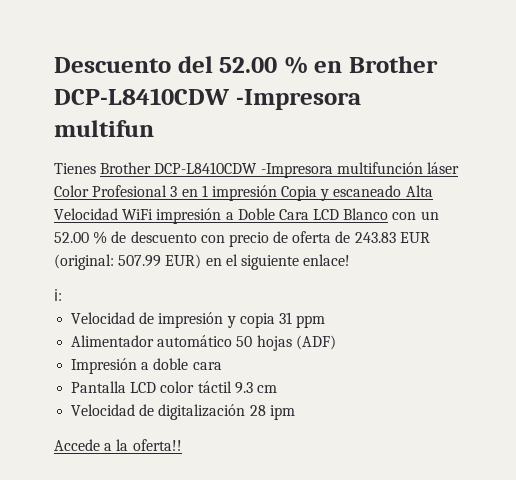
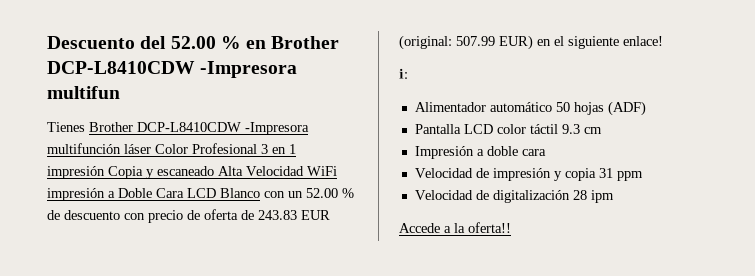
+ Alimentador automático 50 hojas (ADF)
+ Pantalla LCD color táctil 9.3 cm
+ Impresión a doble cara
- Alimentador automático 50 hojas (ADF)
- Impresión a doble cara
- Pantalla LCD color táctil 9.3 cm

